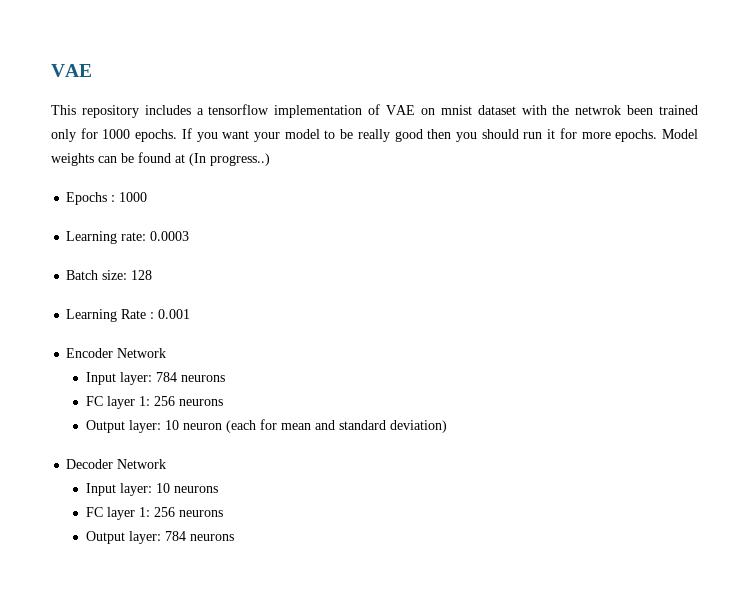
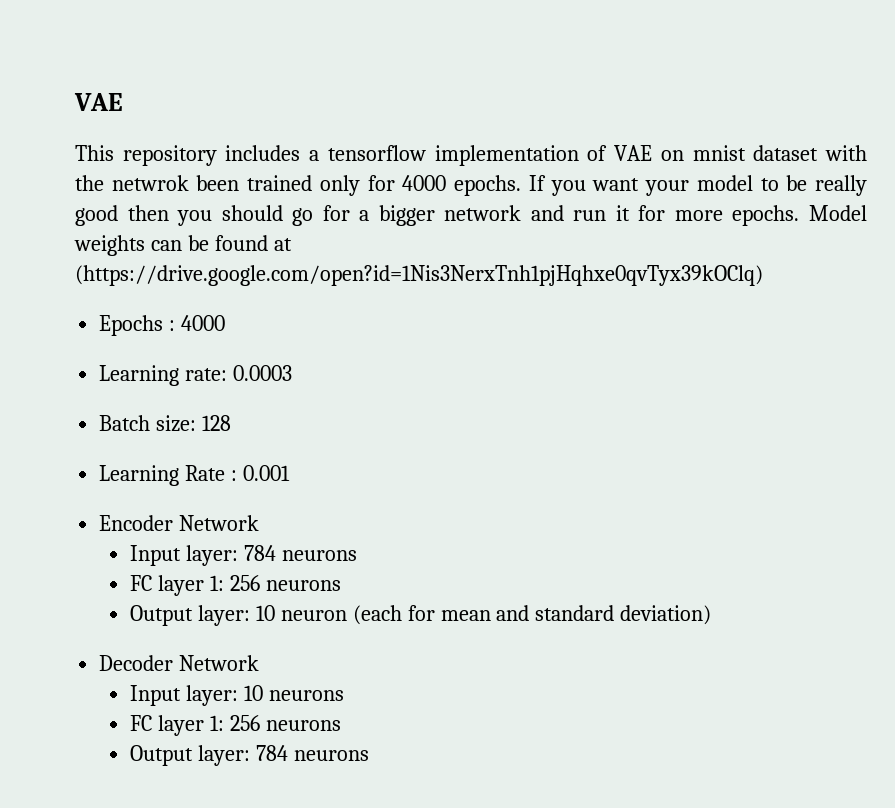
- This repository includes a tensorflow implementation of VAE on mnist dataset with the netwrok been trained only for 1000 epochs.
+ This repository includes a tensorflow implementation of VAE on mnist dataset with the netwrok been trained only for 4000 epochs.
- If you want your model to be really good then you should run it for more epochs.
+ If you want your model to be really good then you should go for a bigger network and run it for more epochs.
- Model weights can be found at (In progress..)
+ Model weights can be found at (https://drive.google.com/open?id=1Nis3NerxTnh1pjHqhxe0qvTyx39kOClq)
- Epochs : 1000
+ Epochs : 4000

